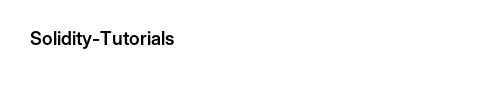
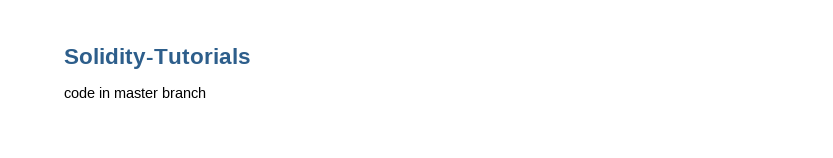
+ code in master branch

